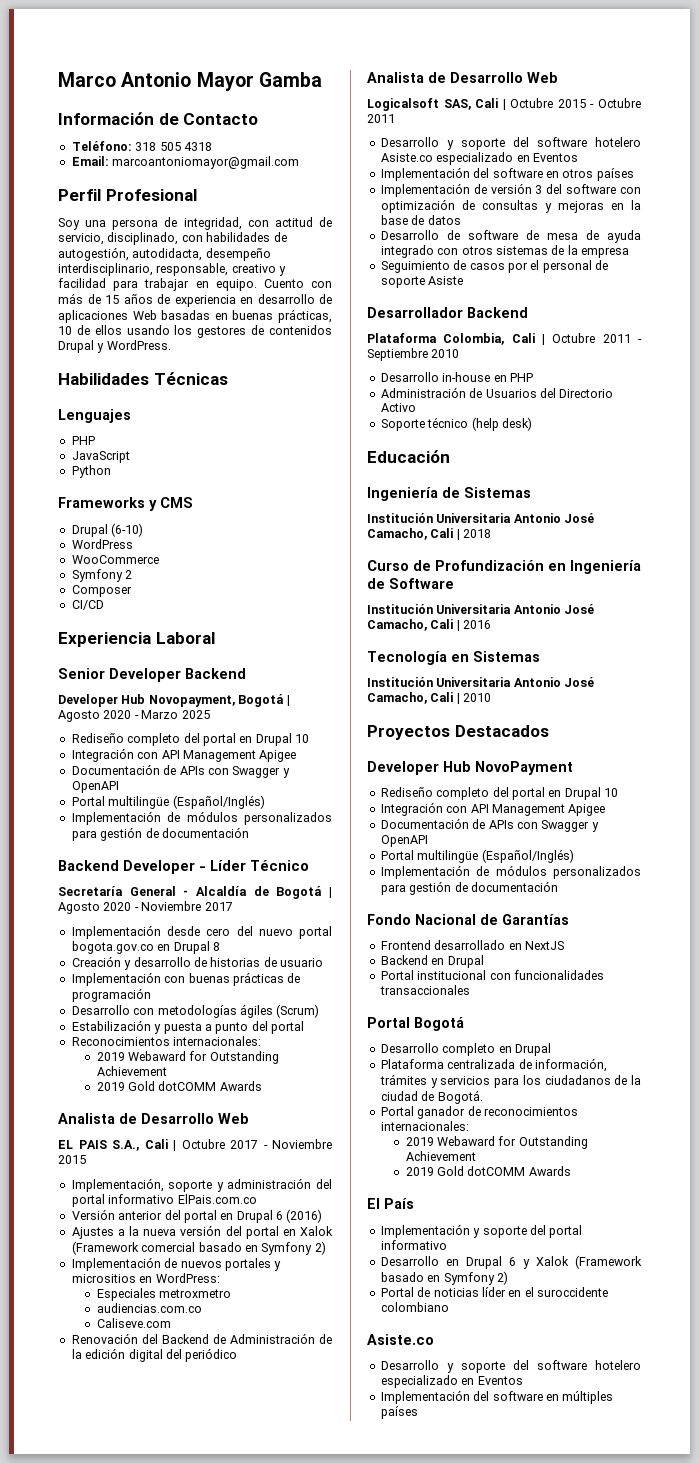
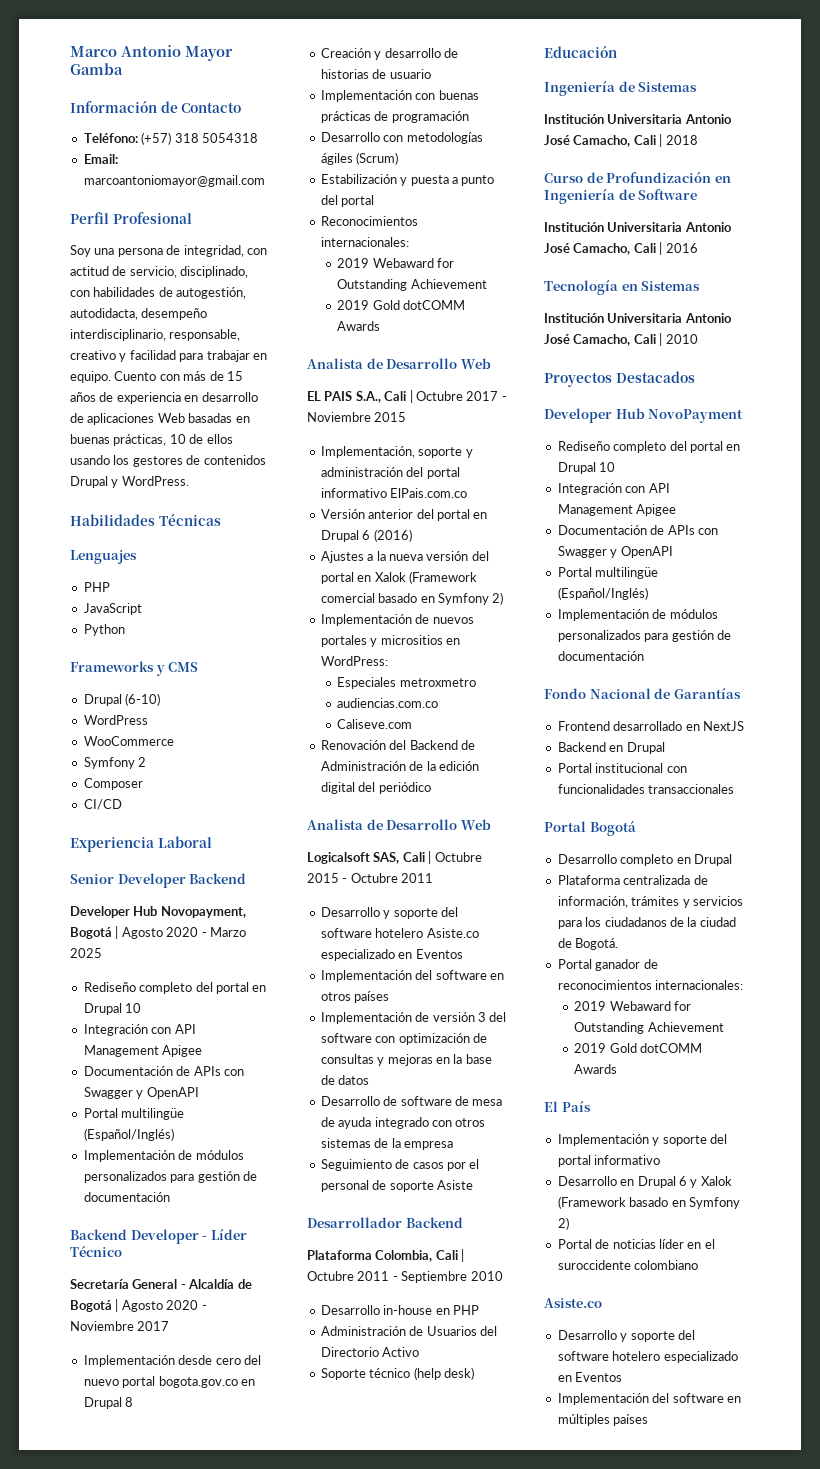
- Teléfono: 318 505 4318
+ Teléfono: (+57) 318 5054318

